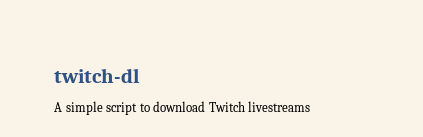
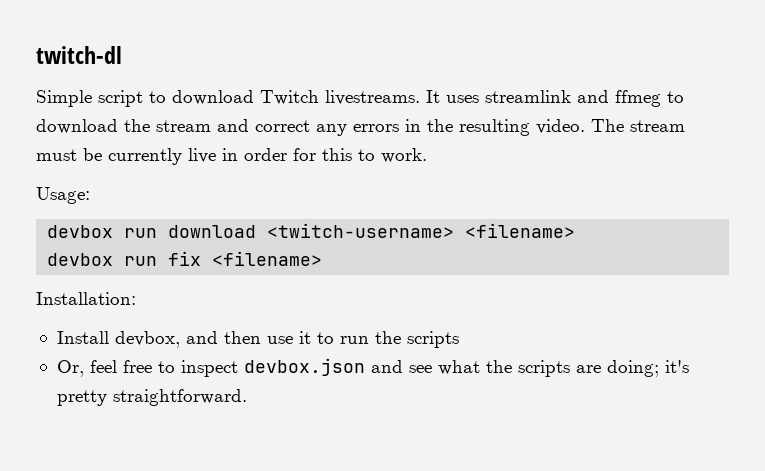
- A simple script to download Twitch livestreams
+ Simple script to download Twitch livestreams. It uses streamlink and ffmeg to download the stream and correct any errors in the resulting video. The stream must be currently live in order for this to work.
+ Usage:
+ devbox run download <twitch-username> <filename>
+ devbox run fix <filename>
+ Installation:
+ Install devbox, and then use it to run the scripts
+ Or, feel free to inspect devbox.json and see what the scripts are doing; it's pretty straightforward.

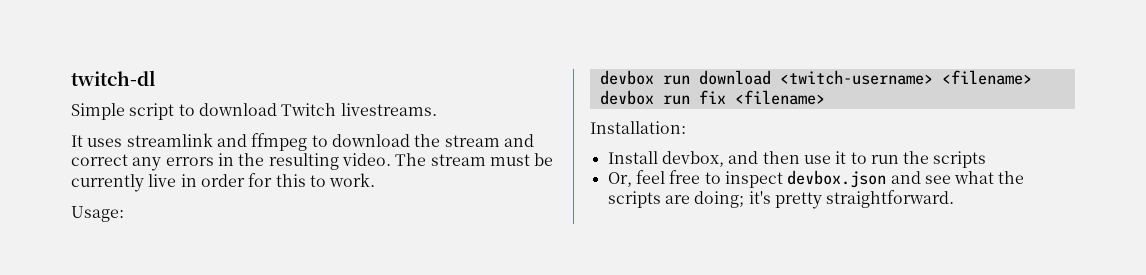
- Simple script to download Twitch livestreams. It uses streamlink and ffmeg to download the stream and correct any errors in the resulting video.
+ Simple script to download Twitch livestreams.
+ It uses streamlink and ffmpeg to download the stream and correct any errors in the resulting video.

